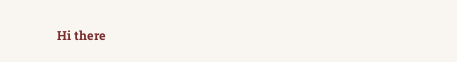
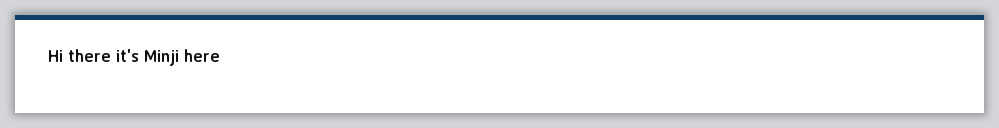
- Hi there
+ Hi there it's Minji here

